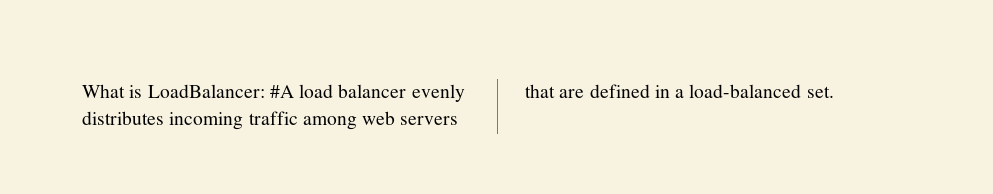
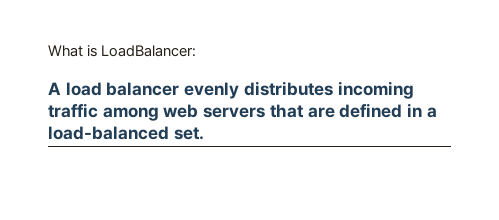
- What is LoadBalancer: #A load balancer evenly distributes incoming traffic among web servers that are defined in a load-balanced set.
+ What is LoadBalancer:
+ A load balancer evenly distributes incoming traffic among web servers that are defined in a load-balanced set.

